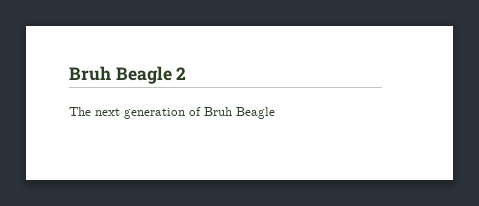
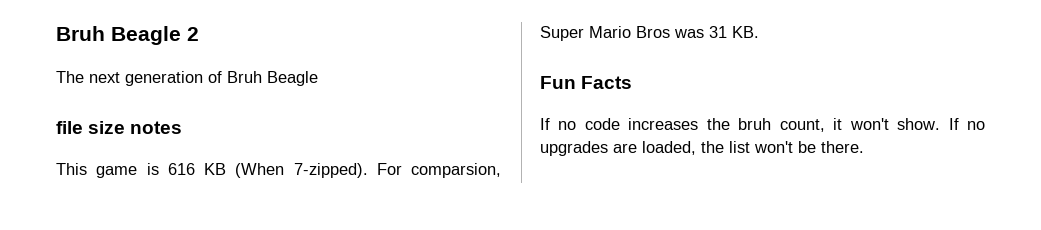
+ file size notes
+ This game is 616 KB (When 7-zipped). For comparsion, Super Mario Bros was 31 KB.
+ Fun Facts
+ If no code increases the bruh count, it won't show. If no upgrades are loaded, the list won't be there.

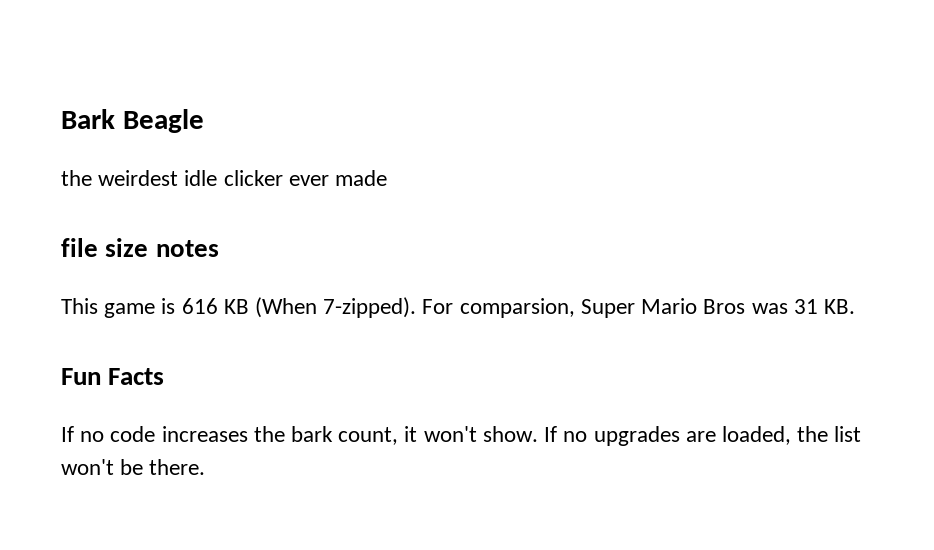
- Bruh Beagle 2
- The next generation of Bruh Beagle
+ Bark Beagle
+ the weirdest idle clicker ever made
- If no code increases the bruh count, it won't show.
+ If no code increases the bark count, it won't show.

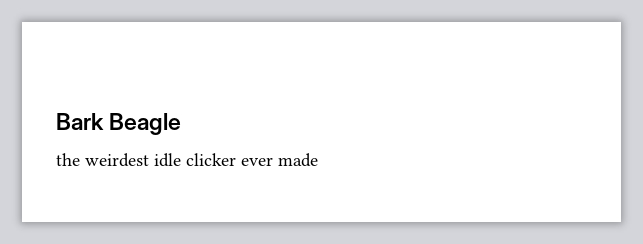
- file size notes
- This game is 616 KB (When 7-zipped). For comparsion, Super Mario Bros was 31 KB.
- Fun Facts
- If no code increases the bark count, it won't show. If no upgrades are loaded, the list won't be there.

